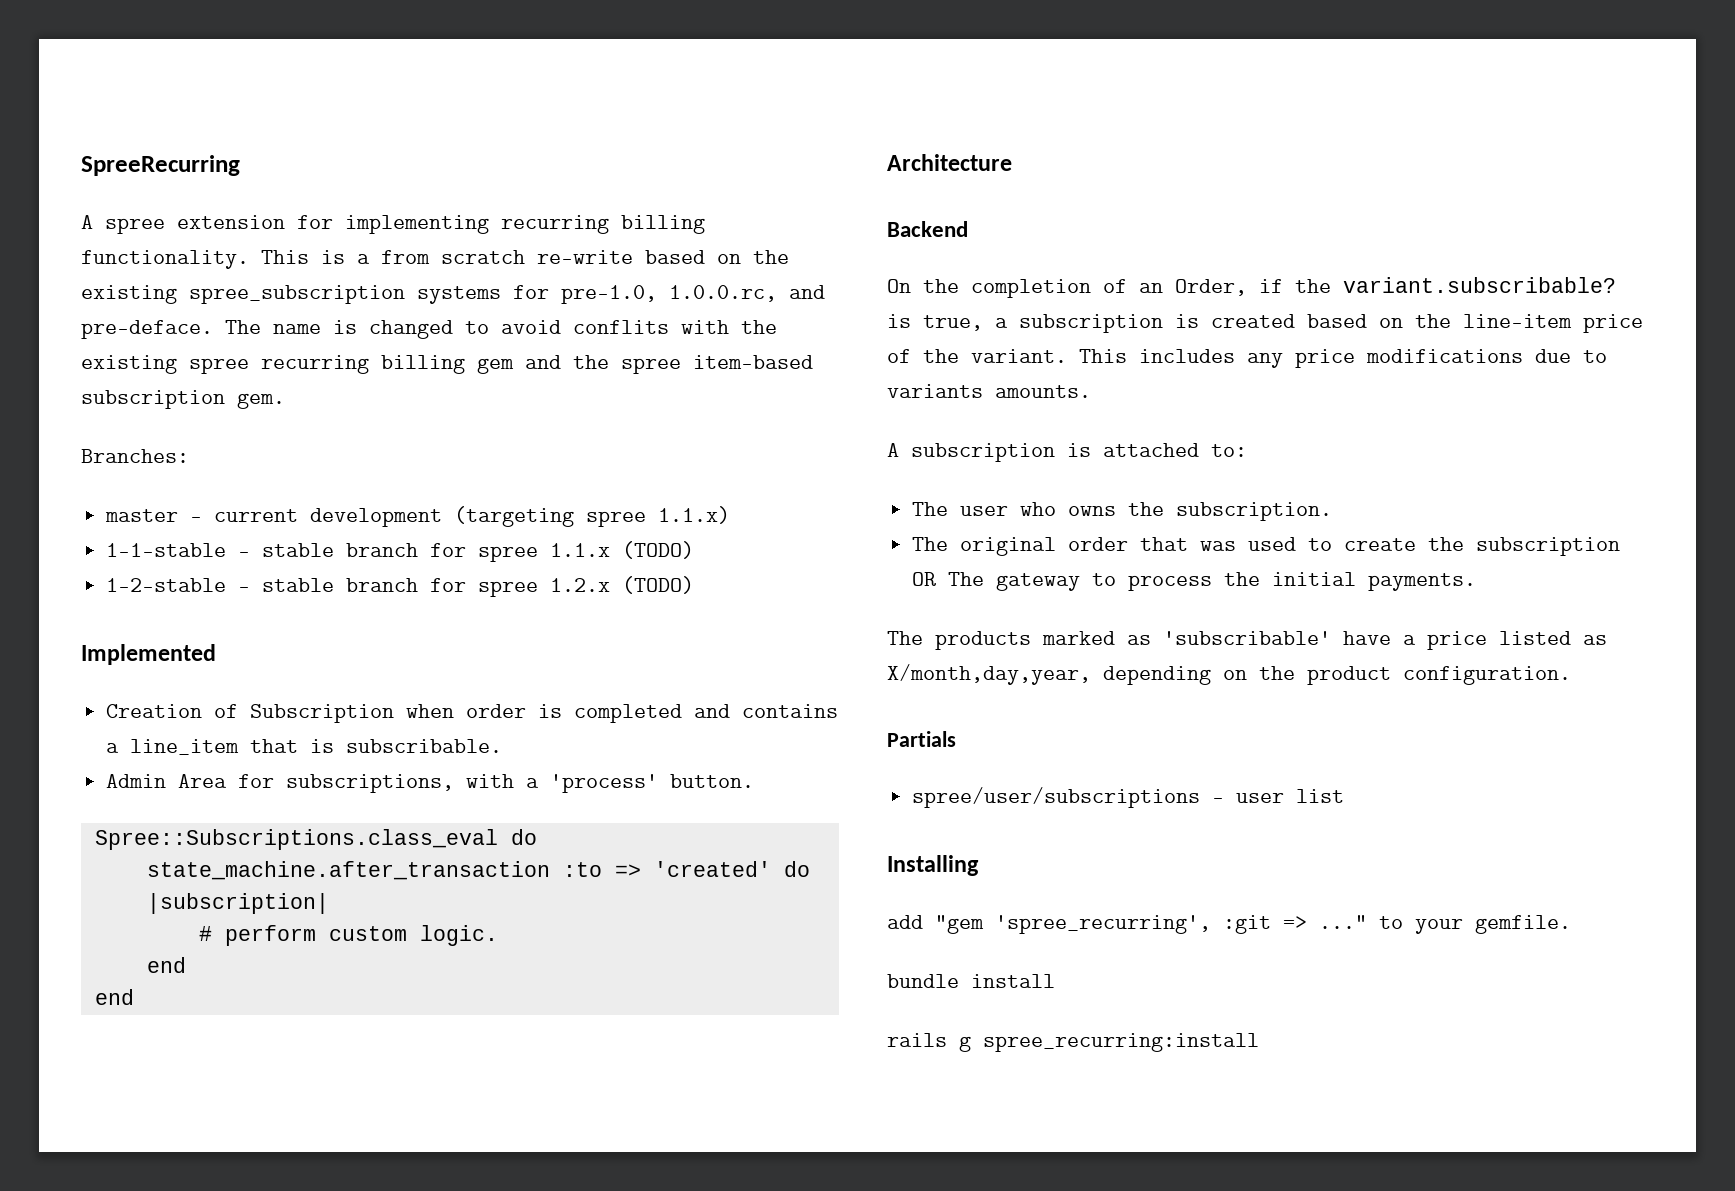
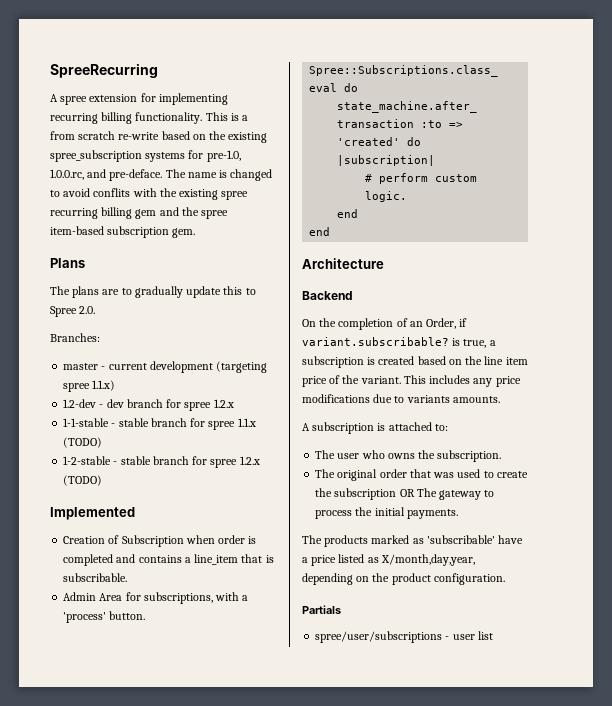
+ Plans
+ The plans are to gradually update this to Spree 2.0.
+ 1.2-dev - dev branch for spree 1.2.x
- On the completion of an Order, if the variant.subscribable? is true, a subscription is created based on the line-item price of the variant.
+ On the completion of an Order, if variant.subscribable? is true, a subscription is created based on the line item price of the variant.
- Installing
- add "gem 'spree_recurring', :git => ..." to your gemfile.
- bundle install
- rails g spree_recurring:install

